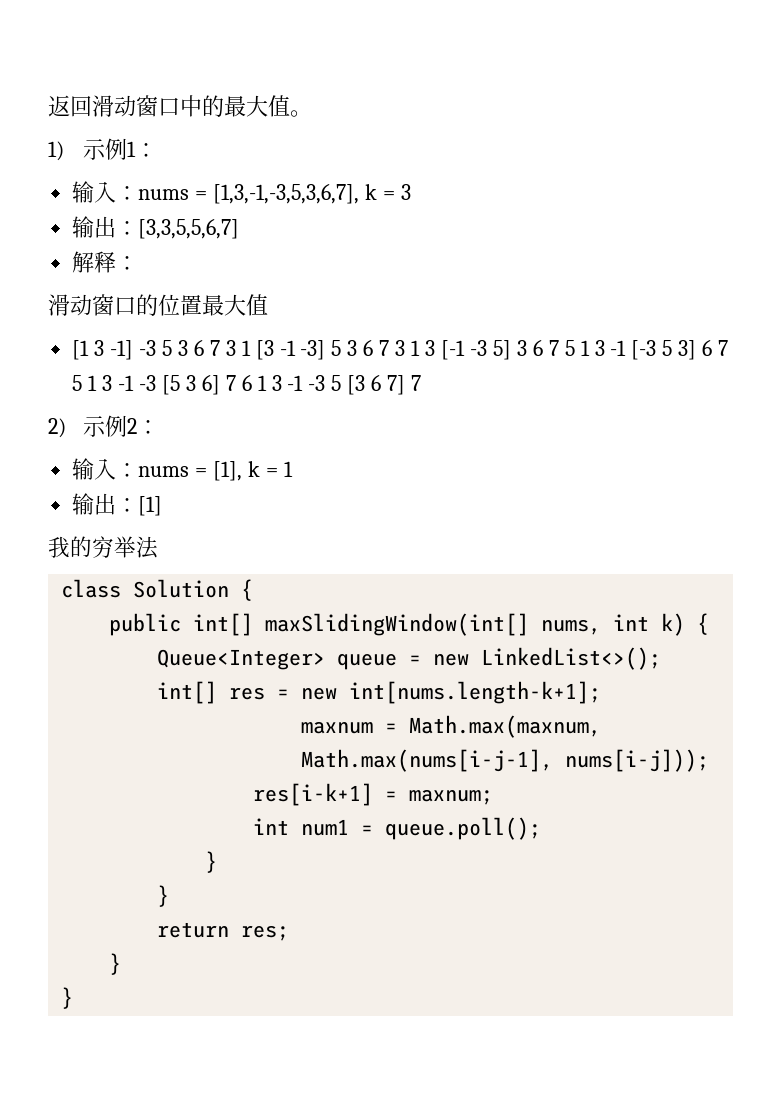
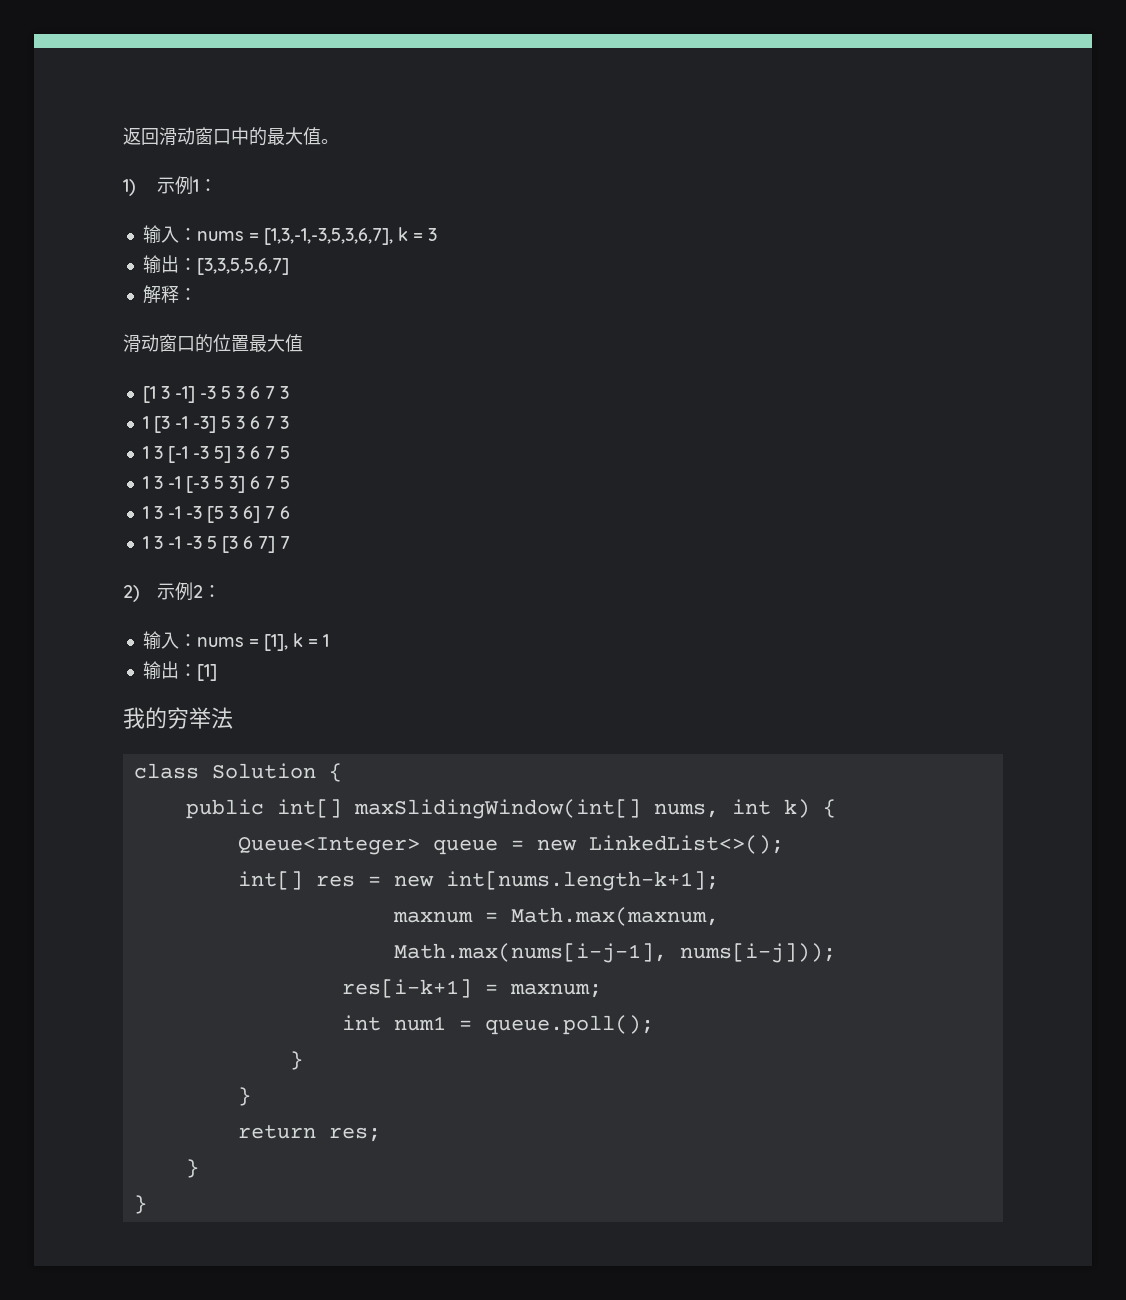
- [1 3 -1] -3 5 3 6 7 3 1 [3 -1 -3] 5 3 6 7 3 1 3 [-1 -3 5] 3 6 7 5 1 3 -1 [-3 5 3] 6 7 5 1 3 -1 -3 [5 3 6] 7 6 1 3 -1 -3 5 [3 6 7] 7
+ [1 3 -1] -3 5 3 6 7 3
+ 1 [3 -1 -3] 5 3 6 7 3
+ 1 3 [-1 -3 5] 3 6 7 5
+ 1 3 -1 [-3 5 3] 6 7 5
+ 1 3 -1 -3 [5 3 6] 7 6
+ 1 3 -1 -3 5 [3 6 7] 7

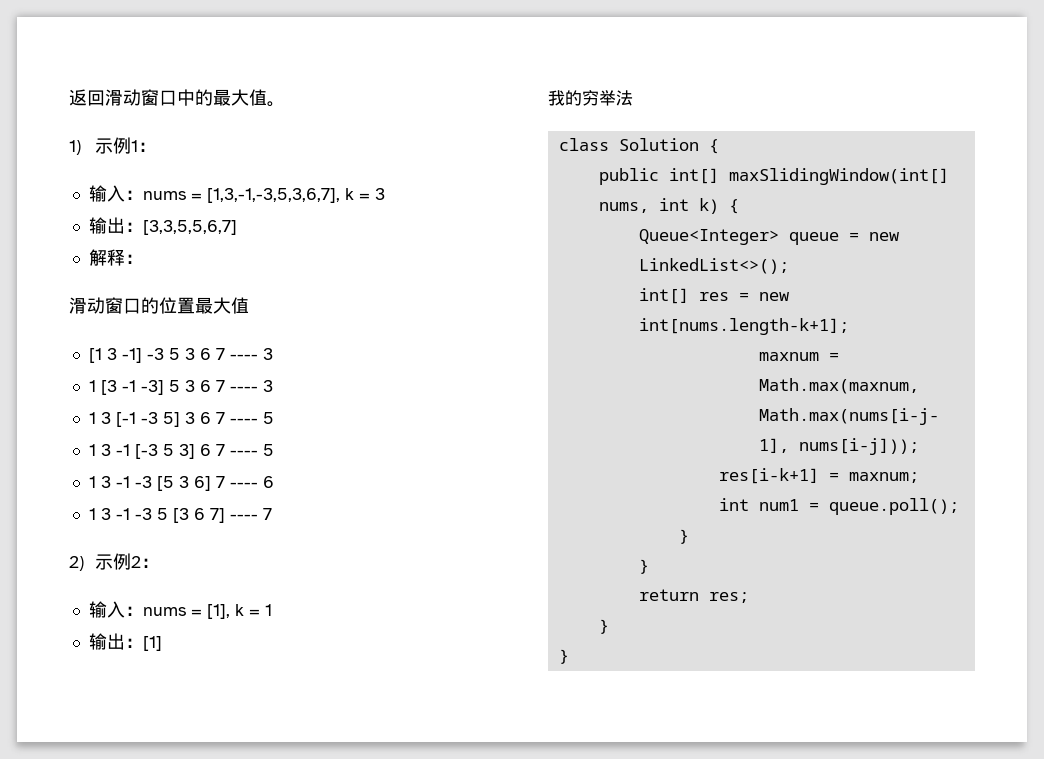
- [1 3 -1] -3 5 3 6 7 3
+ [1 3 -1] -3 5 3 6 7 ---- 3
- 1 [3 -1 -3] 5 3 6 7 3
+ 1 [3 -1 -3] 5 3 6 7 ---- 3
- 1 3 [-1 -3 5] 3 6 7 5
+ 1 3 [-1 -3 5] 3 6 7 ---- 5
- 1 3 -1 [-3 5 3] 6 7 5
+ 1 3 -1 [-3 5 3] 6 7 ---- 5
- 1 3 -1 -3 [5 3 6] 7 6
+ 1 3 -1 -3 [5 3 6] 7 ---- 6
- 1 3 -1 -3 5 [3 6 7] 7
+ 1 3 -1 -3 5 [3 6 7] ---- 7

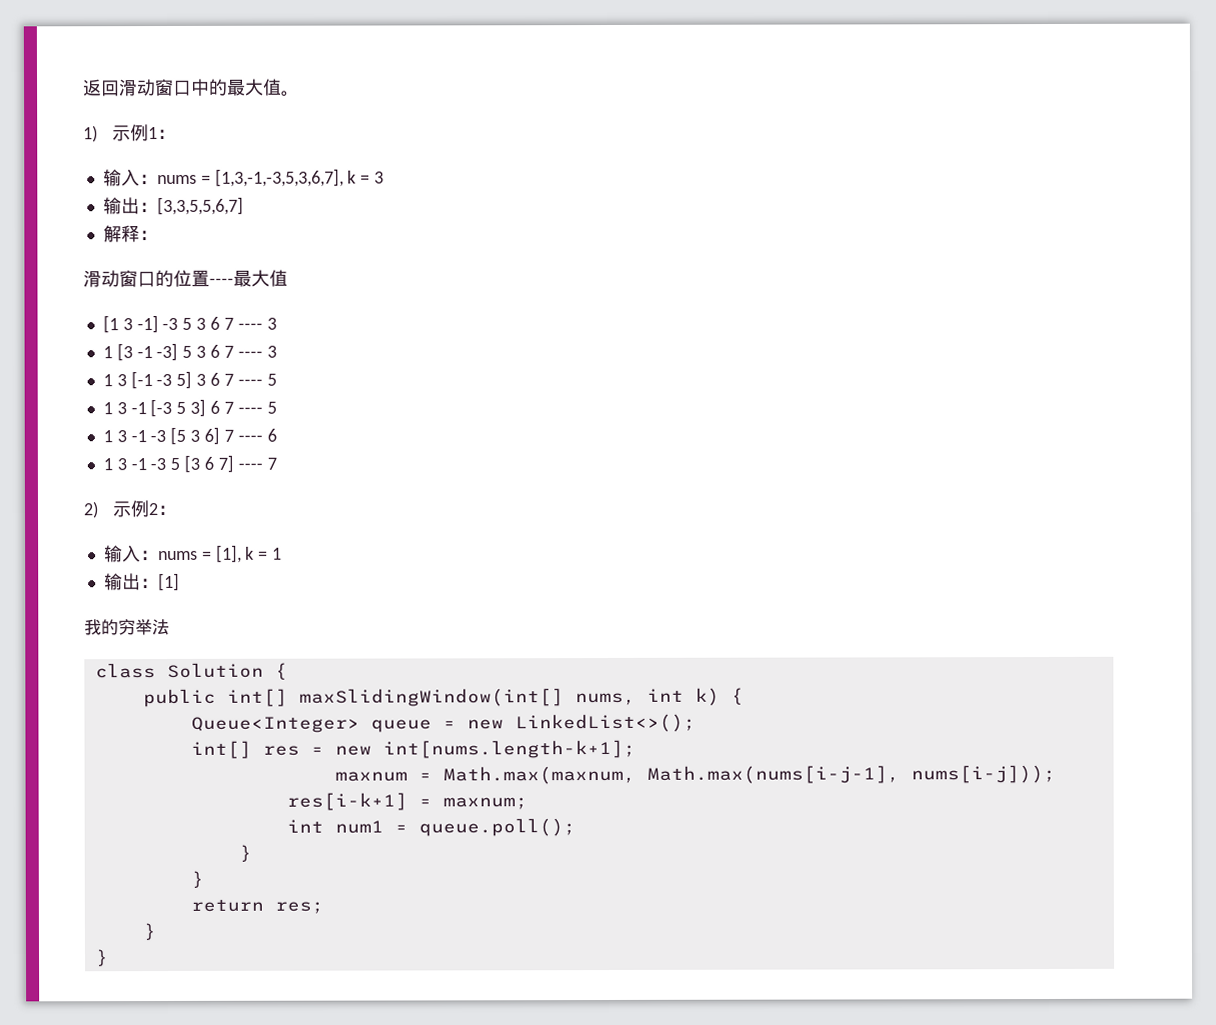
- 滑动窗口的位置最大值
+ 滑动窗口的位置----最大值

